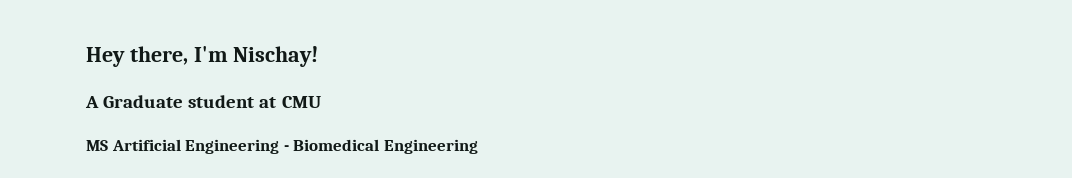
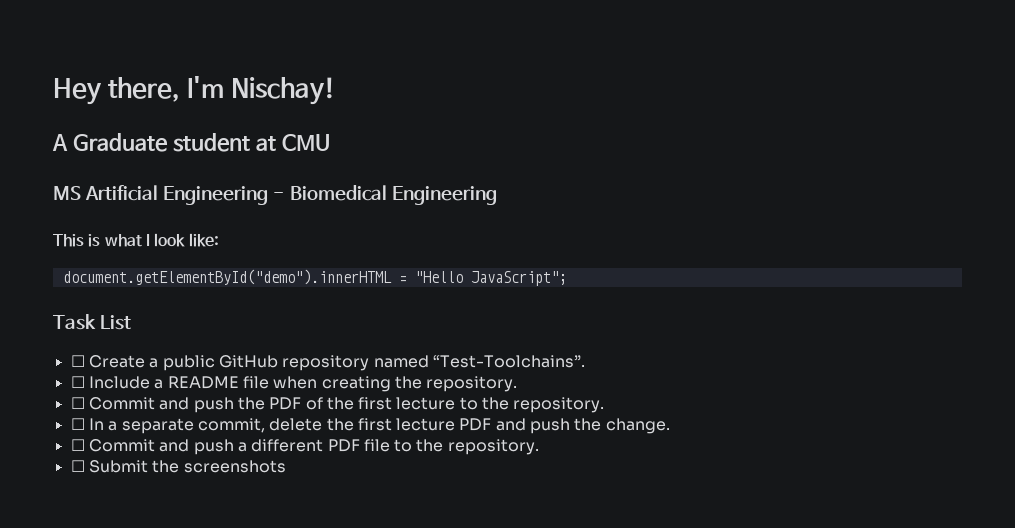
+ This is what I look like:
+ document.getElementById("demo").innerHTML = "Hello JavaScript";
+ Task List
+ ☐ Create a public GitHub repository named “Test-Toolchains”.
+ ☐ Include a README file when creating the repository.
+ ☐ Commit and push the PDF of the first lecture to the repository.
+ ☐ In a separate commit, delete the first lecture PDF and push the change.
+ ☐ Commit and push a different PDF file to the repository.
+ ☐ Submit the screenshots

